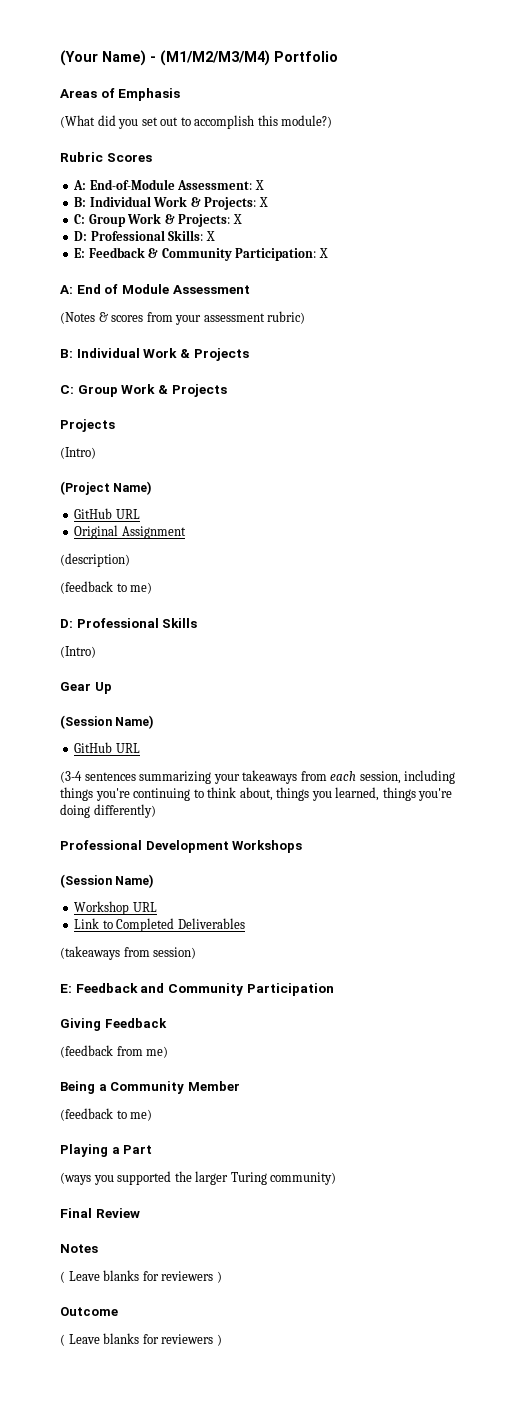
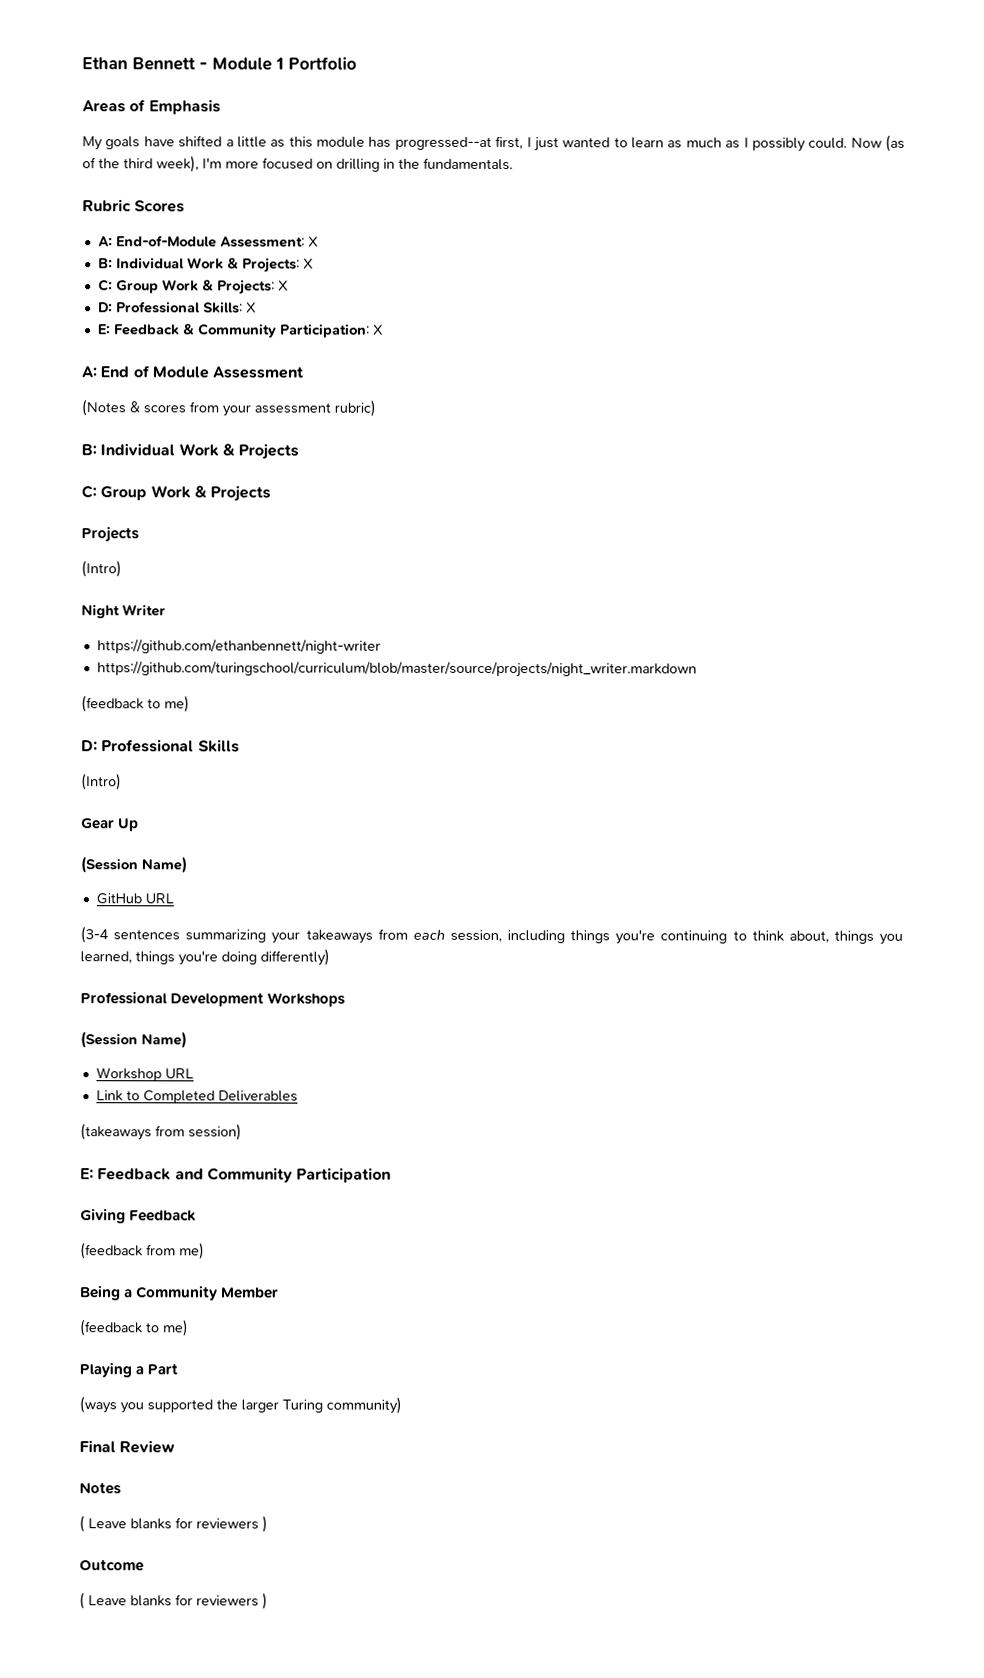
- (Your Name) - (M1/M2/M3/M4) Portfolio
+ Ethan Bennett - Module 1 Portfolio
- (What did you set out to accomplish this module?)
+ My goals have shifted a little as this module has progressed--at first, I just wanted to learn as much as I possibly could. Now (as of the third week), I'm more focused on drilling in the fundamentals.
- (Project Name)
- GitHub URL
- Original Assignment
- (description)
+ Night Writer
+ https://github.com/ethanbennett/night-writer
+ https://github.com/turingschool/curriculum/blob/master/source/projects/night_writer.markdown

